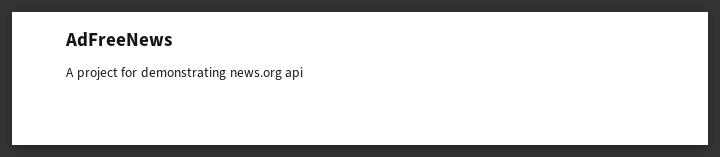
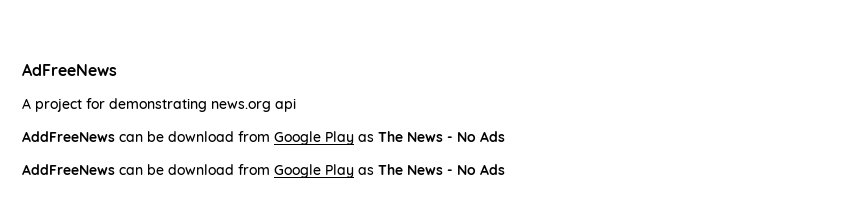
  A project for demonstrating news.org api
+ AddFreeNews can be download from Google Play as The News - No Ads
+ AddFreeNews can be download from Google Play as The News - No Ads

